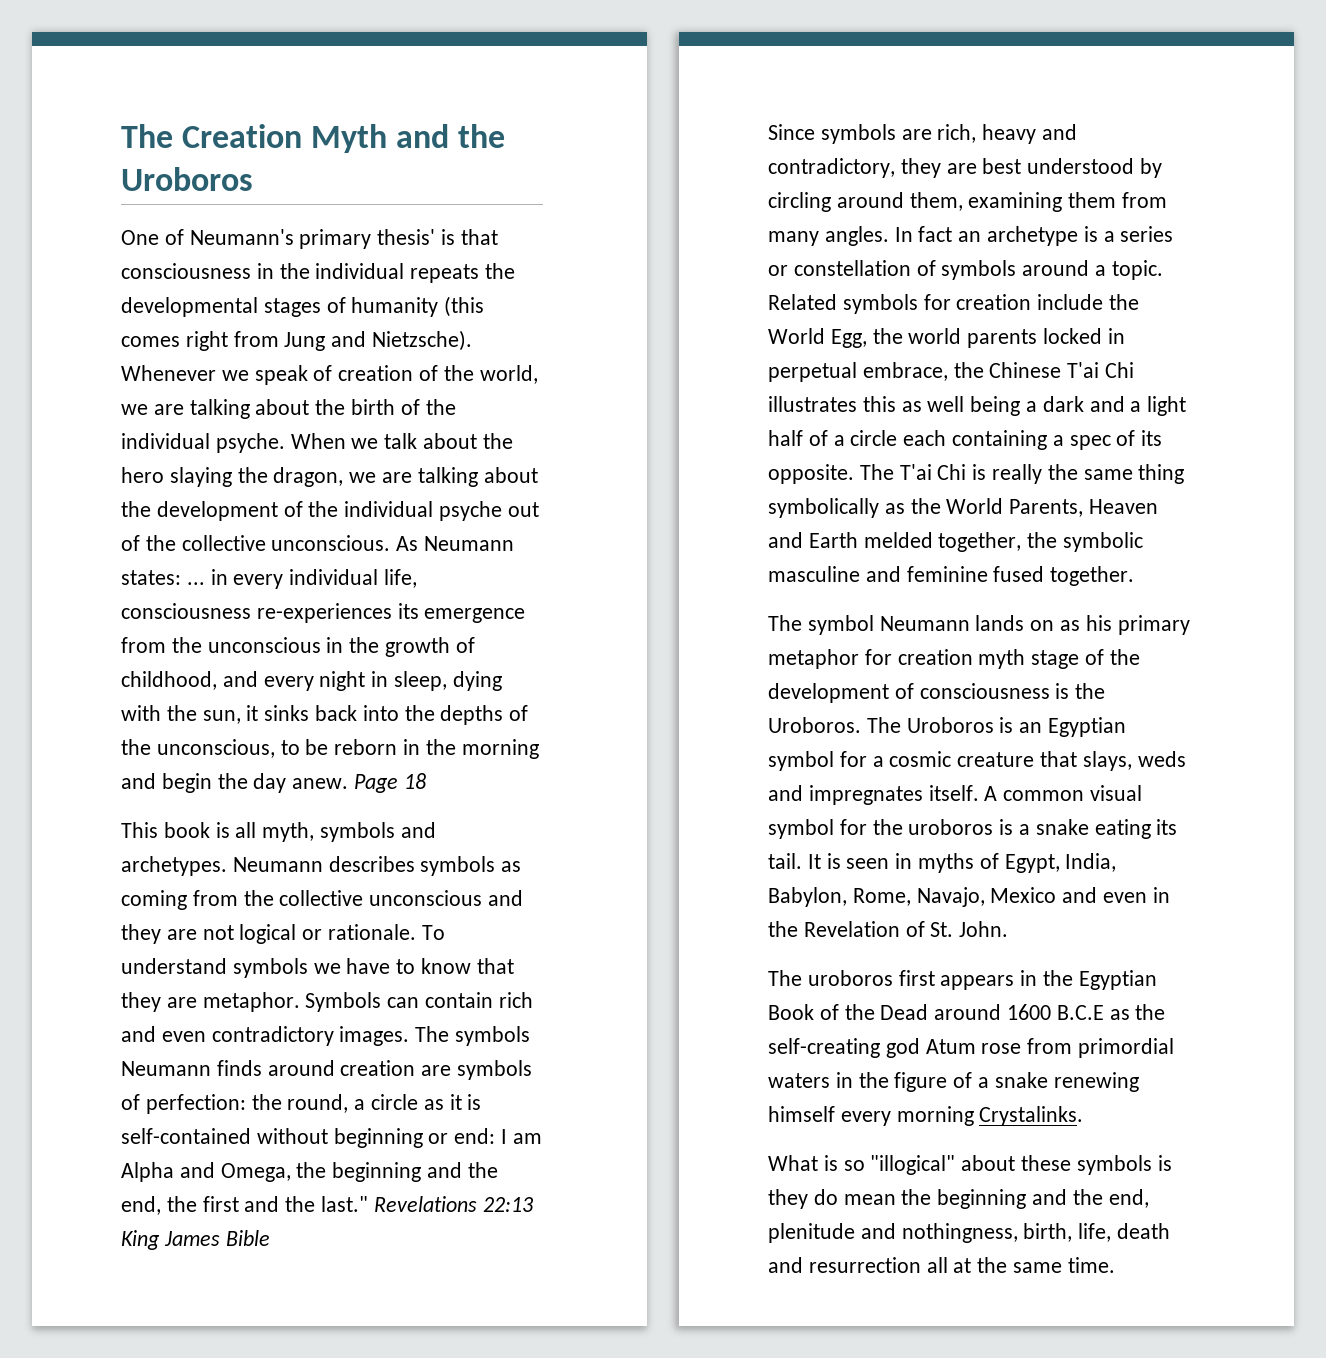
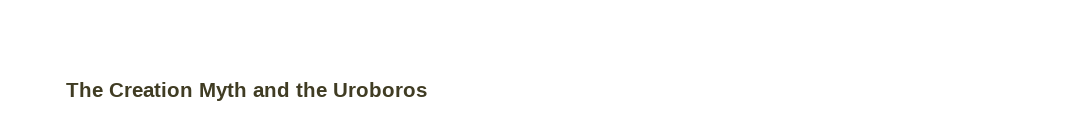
- One of Neumann's primary thesis' is that consciousness in the individual repeats the developmental stages of humanity (this comes right from Jung and Nietzsche). Whenever we speak of creation of the world, we are talking about the birth of the individual psyche. When we talk about the hero slaying the dragon, we are talking about the development of the individual psyche out of the collective unconscious. As Neumann states: ... in every individual life, consciousness re-experiences its emergence from the unconscious in the growth of childhood, and every night in sleep, dying with the sun, it sinks back into the depths of the unconscious, to be reborn in the morning and begin the day anew. Page 18
- This book is all myth, symbols and archetypes. Neumann describes symbols as coming from the collective unconscious and they are not logical or rationale. To understand symbols we have to know that they are metaphor. Symbols can contain rich and even contradictory images. The symbols Neumann finds around creation are symbols of perfection: the round, a circle as it is self-contained without beginning or end: I am Alpha and Omega, the beginning and the end, the first and the last." Revelations 22:13 King James Bible
- Since symbols are rich, heavy and contradictory, they are best understood by circling around them, examining them from many angles. In fact an archetype is a series or constellation of symbols around a topic. Related symbols for creation include the World Egg, the world parents locked in perpetual embrace, the Chinese T'ai Chi illustrates this as well being a dark and a light half of a circle each containing a spec of its opposite. The T'ai Chi is really the same thing symbolically as the World Parents, Heaven and Earth melded together, the symbolic masculine and feminine fused together.
- The symbol Neumann lands on as his primary metaphor for creation myth stage of the development of consciousness is the Uroboros. The Uroboros is an Egyptian symbol for a cosmic creature that slays, weds and impregnates itself. A common visual symbol for the uroboros is a snake eating its tail. It is seen in myths of Egypt, India, Babylon, Rome, Navajo, Mexico and even in the Revelation of St. John.
- The uroboros first appears in the Egyptian Book of the Dead around 1600 B.C.E as the self-creating god Atum rose from primordial waters in the figure of a snake renewing himself every morning Crystalinks.
- What is so "illogical" about these symbols is they do mean the beginning and the end, plenitude and nothingness, birth, life, death and resurrection all at the same time.

